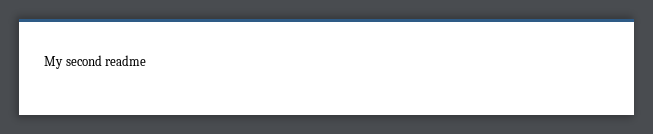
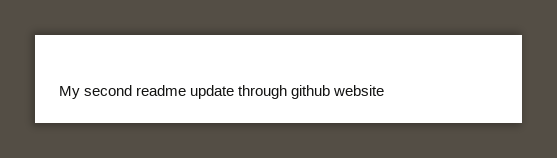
- My second readme
+ My second readme update through github website

